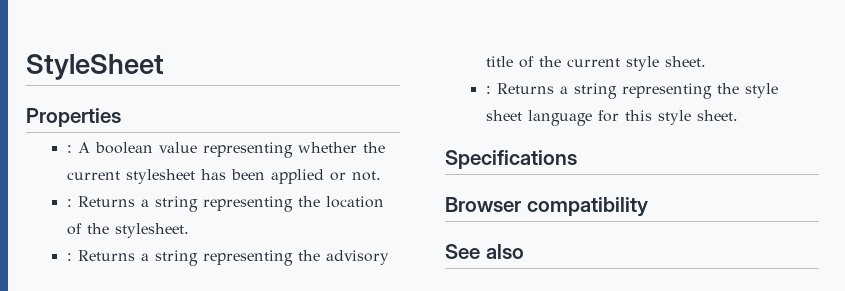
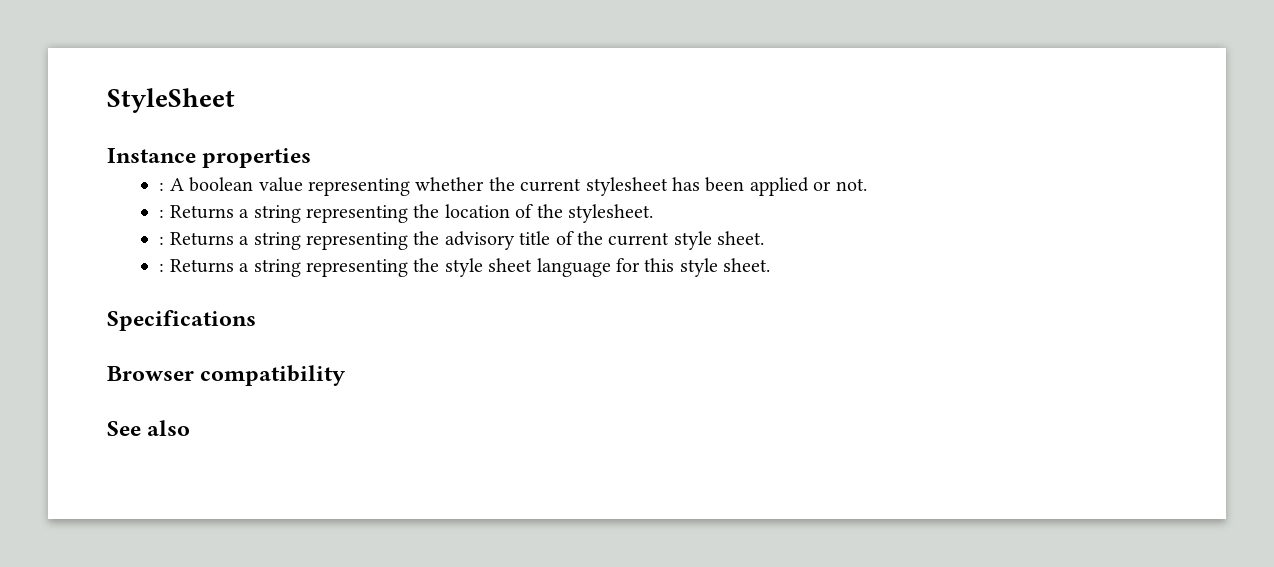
- Properties
+ Instance properties

